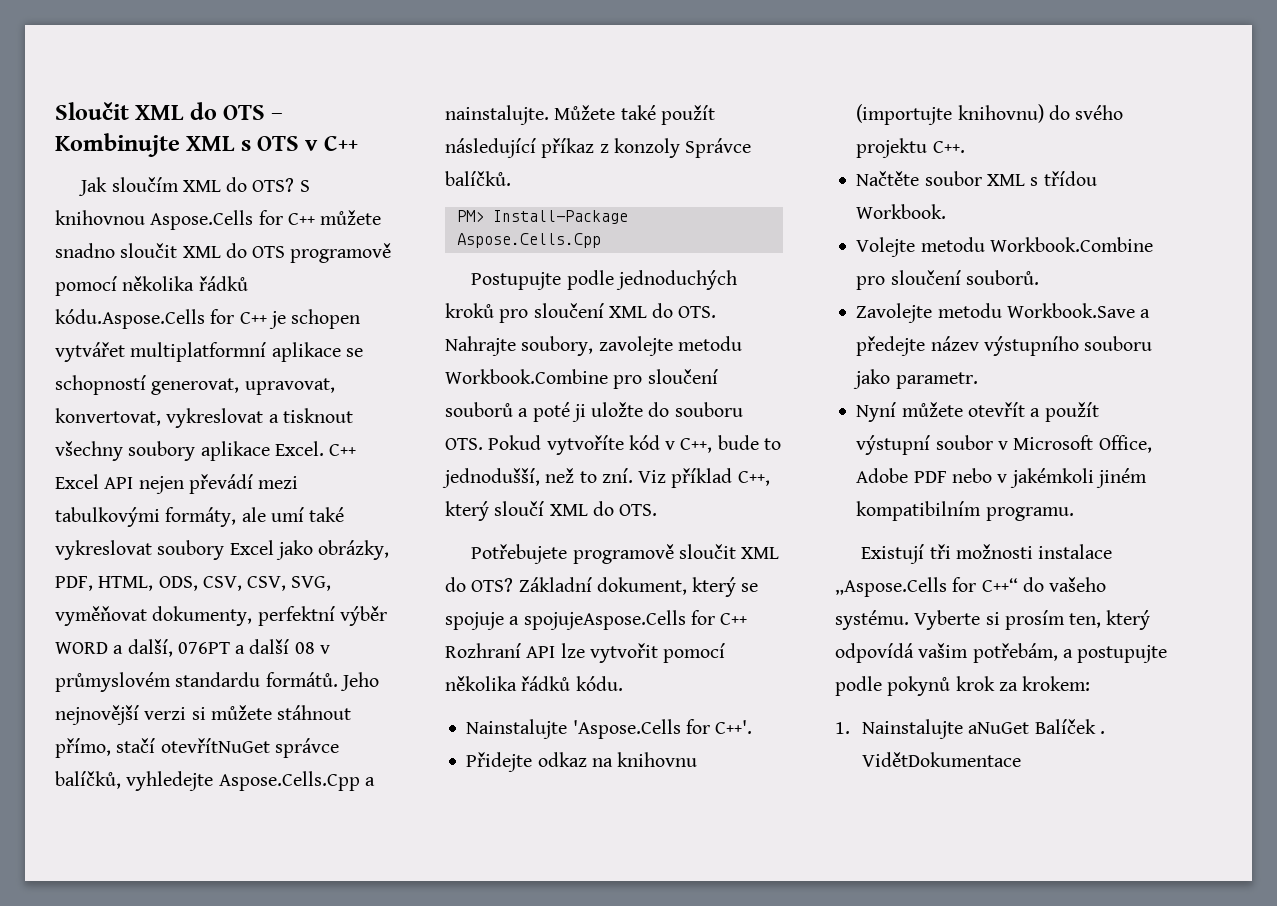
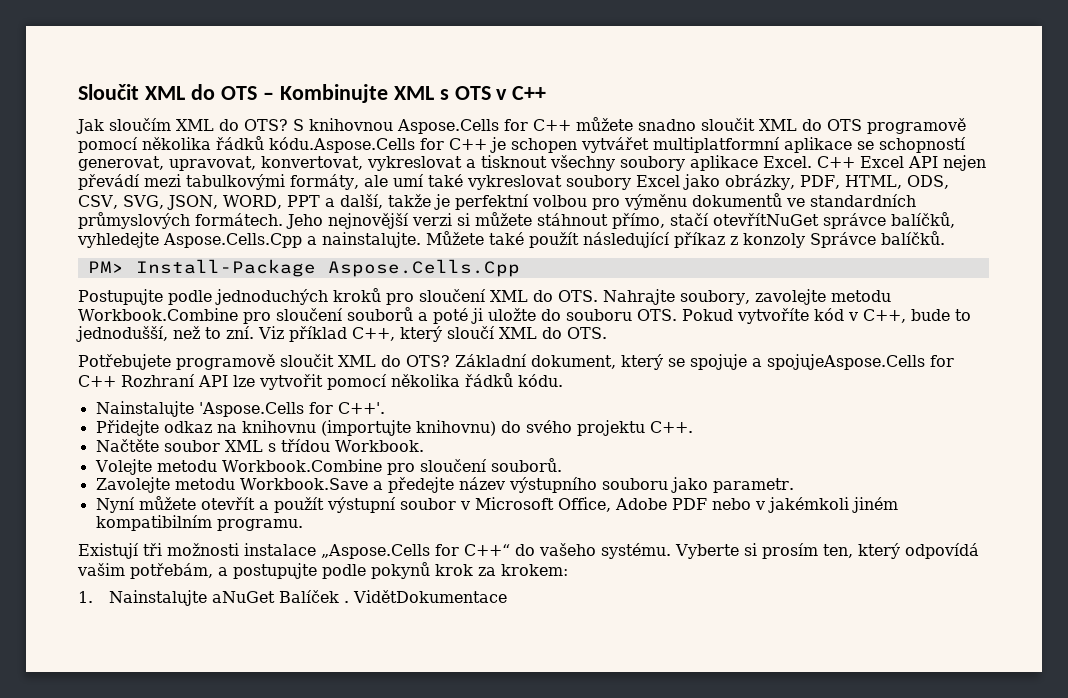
- C++ Excel API nejen převádí mezi tabulkovými formáty, ale umí také vykreslovat soubory Excel jako obrázky, PDF, HTML, ODS, CSV, CSV, SVG, vyměňovat dokumenty, perfektní výběr WORD a další, 076PT a další 08 v průmyslovém standardu formátů.
+ C++ Excel API nejen převádí mezi tabulkovými formáty, ale umí také vykreslovat soubory Excel jako obrázky, PDF, HTML, ODS, CSV, SVG, JSON, WORD, PPT a další, takže je perfektní volbou pro výměnu dokumentů ve standardních průmyslových formátech.

